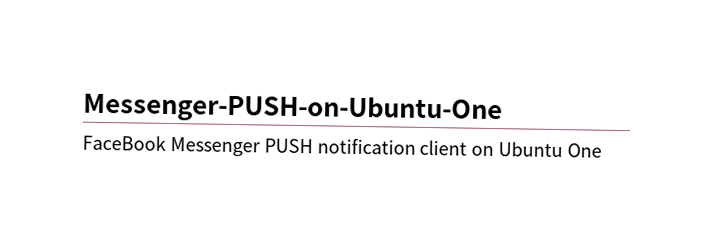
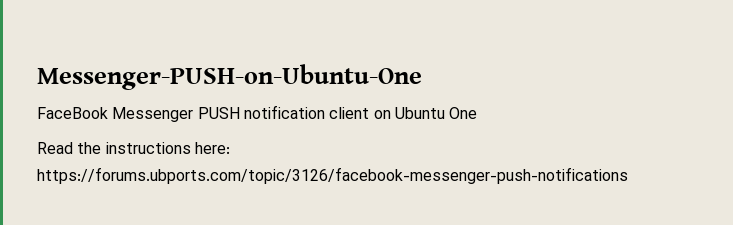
+ Read the instructions here: https://forums.ubports.com/topic/3126/facebook-messenger-push-notifications

